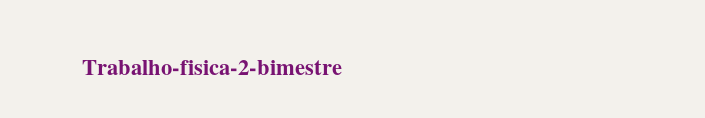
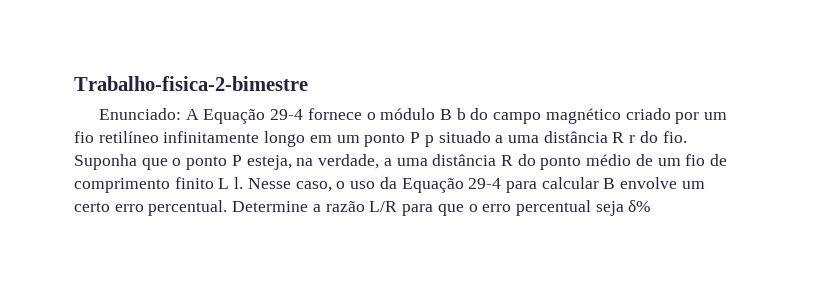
+ Enunciado: A Equação 29-4 fornece o módulo B b do campo magnético criado por um fio retilíneo infinitamente longo em um ponto P p situado a uma distância R r do fio. Suponha que o ponto P esteja, na verdade, a uma distância R do ponto médio de um fio de comprimento finito L l. Nesse caso, o uso da Equação 29-4 para calcular B envolve um certo erro percentual. Determine a razão L/R para que o erro percentual seja δ%

